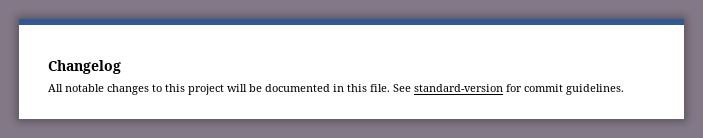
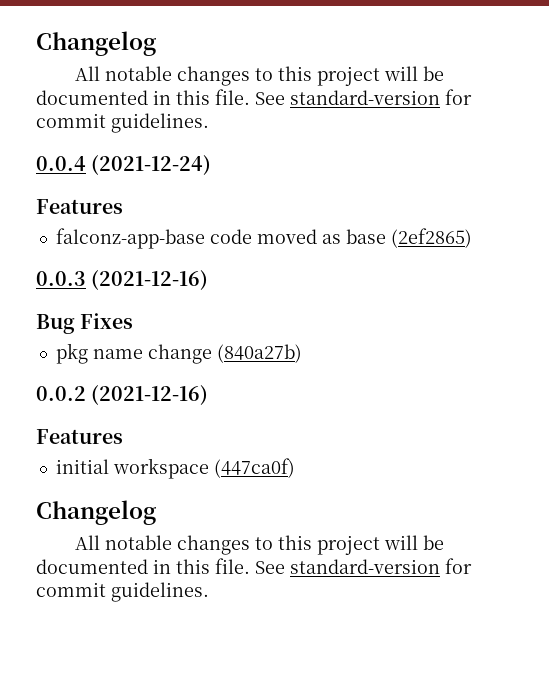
+ 0.0.4 (2021-12-24)
+ Features
+ falconz-app-base code moved as base (2ef2865)
+ 0.0.3 (2021-12-16)
+ Bug Fixes
+ pkg name change (840a27b)
+ 0.0.2 (2021-12-16)
+ Features
+ initial workspace (447ca0f)
+ Changelog
+ All notable changes to this project will be documented in this file. See standard-version for commit guidelines.

